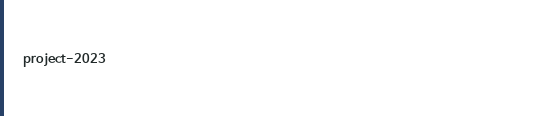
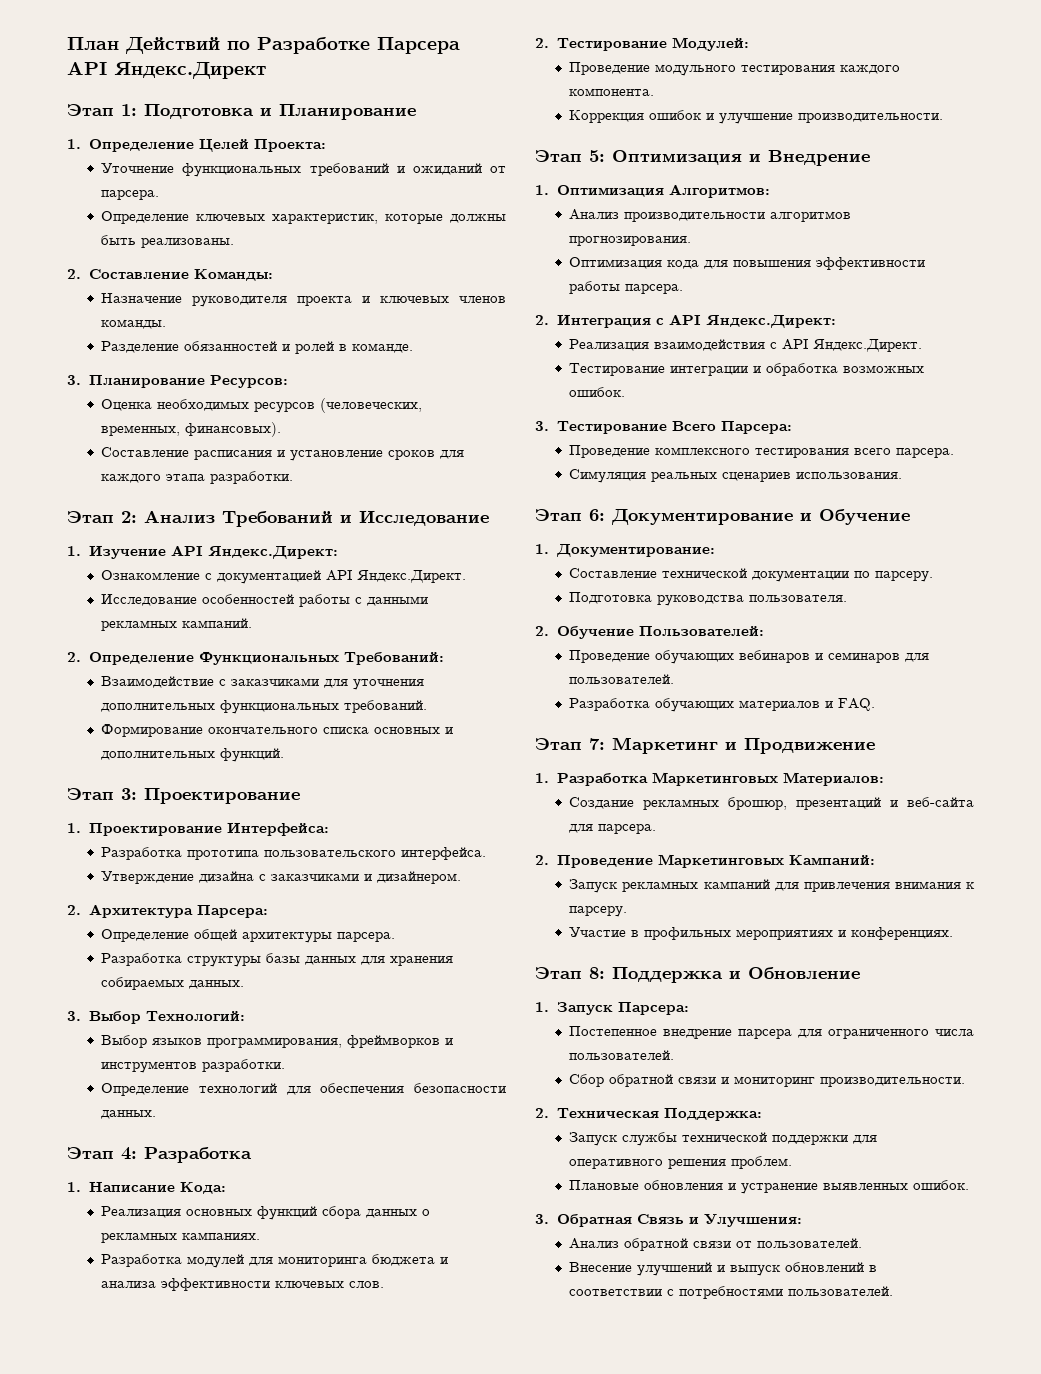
- project-2023
+ План Действий по Разработке Парсера API Яндекс.Директ
+ Этап 1: Подготовка и Планирование
+ 1. Определение Целей Проекта:
+ Уточнение функциональных требований и ожиданий от парсера.
+ Определение ключевых характеристик, которые должны быть реализованы.
+ 2. Составление Команды:
+ Назначение руководителя проекта и ключевых членов команды.
+ Разделение обязанностей и ролей в команде.
+ 3. Планирование Ресурсов:
+ Оценка необходимых ресурсов (человеческих, временных, финансовых).
+ Составление расписания и установление сроков для каждого этапа разработки.
+ Этап 2: Анализ Требований и Исследование
+ 1. Изучение API Яндекс.Директ:
+ Ознакомление с документацией API Яндекс.Директ.
+ Исследование особенностей работы с данными рекламных кампаний.
+ 2. Определение Функциональных Требований:
+ Взаимодействие с заказчиками для уточнения дополнительных функциональных требований.
+ Формирование окончательного списка основных и дополнительных функций.
+ Этап 3: Проектирование
+ 1. Проектирование Интерфейса:
+ Разработка прототипа пользовательского интерфейса.
+ Утверждение дизайна с заказчиками и дизайнером.
+ 2. Архитектура Парсера:
+ Определение общей архитектуры парсера.
+ Разработка структуры базы данных для хранения собираемых данных.
+ 3. Выбор Технологий:
+ Выбор языков программирования, фреймворков и инструментов разработки.
+ Определение технологий для обеспечения безопасности данных.
+ Этап 4: Разработка
+ 1. Написание Кода:
+ Реализация основных функций сбора данных о рекламных кампаниях.
+ Разработка модулей для мониторинга бюджета и анализа эффективности ключевых слов.
+ 2. Тестирование Модулей:
+ Проведение модульного тестирования каждого компонента.
+ Коррекция ошибок и улучшение производительности.
+ Этап 5: Оптимизация и Внедрение
+ 1. Оптимизация Алгоритмов:
+ Анализ производительности алгоритмов прогнозирования.
+ Оптимизация кода для повышения эффективности работы парсера.
+ 2. Интеграция с API Яндекс.Директ:
+ Реализация взаимодействия с API Яндекс.Директ.
+ Тестирование интеграции и обработка возможных ошибок.
+ 3. Тестирование Всего Парсера:
+ Проведение комплексного тестирования всего парсера.
+ Симуляция реальных сценариев использования.
+ Этап 6: Документирование и Обучение
+ 1. Документирование:
+ Составление технической документации по парсеру.
+ Подготовка руководства пользователя.
+ 2. Обучение Пользователей:
+ Проведение обучающих вебинаров и семинаров для пользователей.
+ Разработка обучающих материалов и FAQ.
+ Этап 7: Маркетинг и Продвижение
+ 1. Разработка Маркетинговых Материалов:
+ Создание рекламных брошюр, презентаций и веб-сайта для парсера.
+ 2. Проведение Маркетинговых Кампаний:
+ Запуск рекламных кампаний для привлечения внимания к парсеру.
+ Участие в профильных мероприятиях и конференциях.
+ Этап 8: Поддержка и Обновление
+ 1. Запуск Парсера:
+ Постепенное внедрение парсера для ограниченного числа пользователей.
+ Сбор обратной связи и мониторинг производительности.
+ 2. Техническая Поддержка:
+ Запуск службы технической поддержки для оперативного решения проблем.
+ Плановые обновления и устранение выявленных ошибок.
+ 3. Обратная Связь и Улучшения:
+ Анализ обратной связи от пользователей.
+ Внесение улучшений и выпуск обновлений в соответствии с потребностями пользователей.

